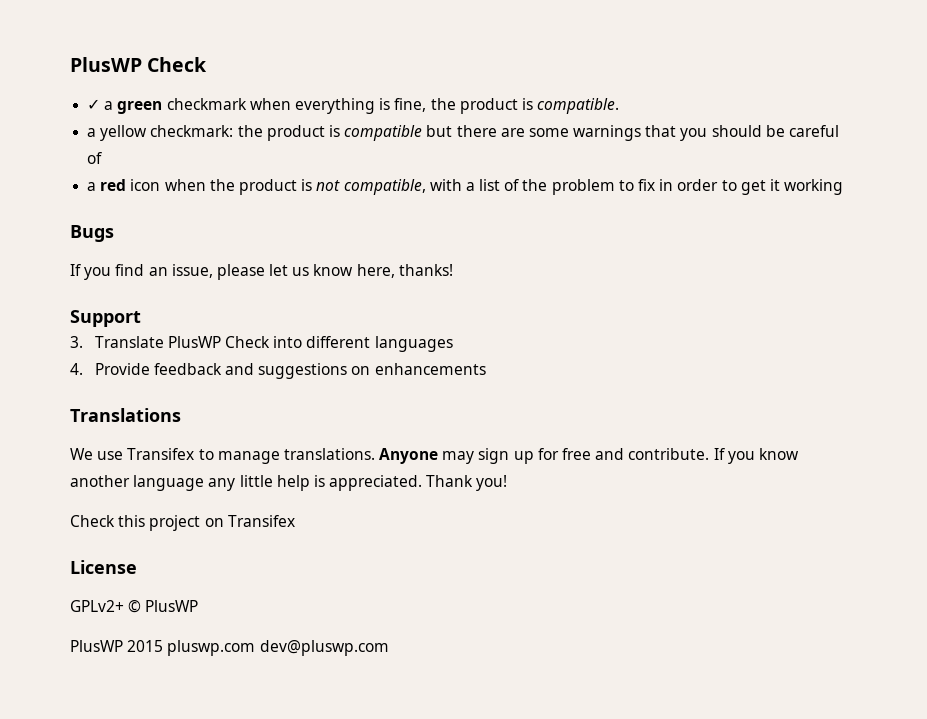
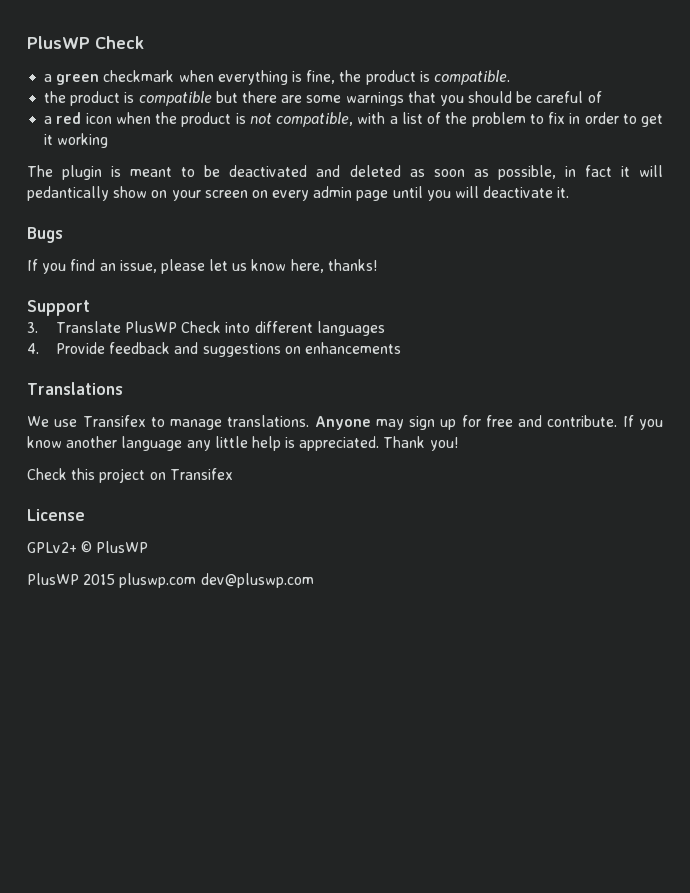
- ✓ a green checkmark when everything is fine, the product is compatible.
+ a green checkmark when everything is fine, the product is compatible.
- a yellow checkmark: the product is compatible but there are some warnings that you should be careful of
+ the product is compatible but there are some warnings that you should be careful of
+ The plugin is meant to be deactivated and deleted as soon as possible, in fact it will pedantically show on your screen on every admin page until you will deactivate it.

